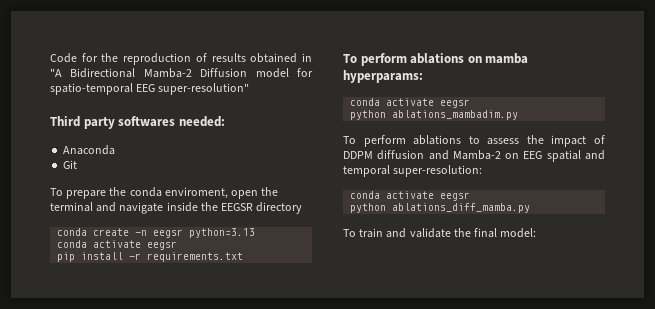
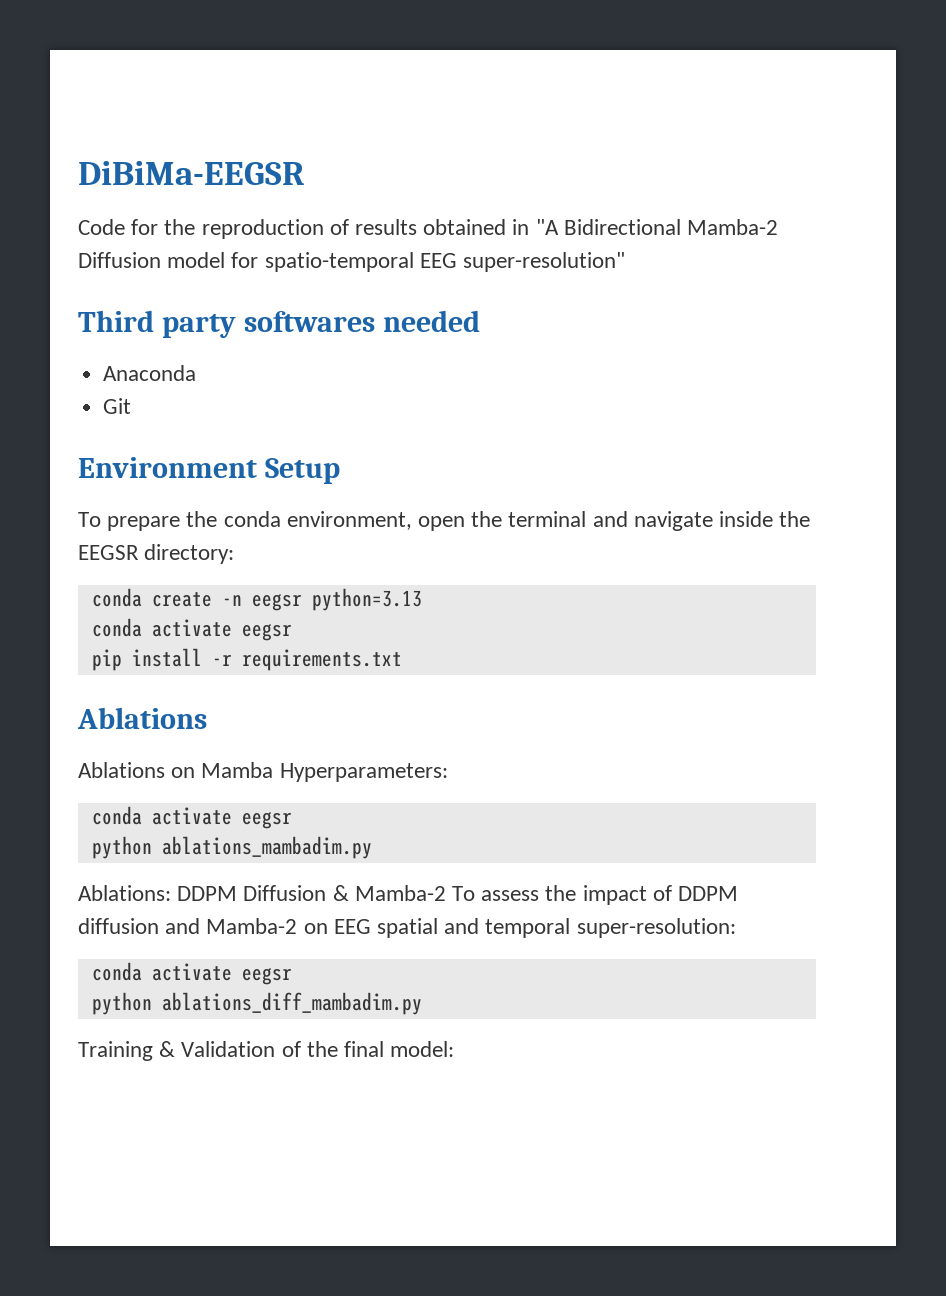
+ DiBiMa-EEGSR
- Third party softwares needed:
+ Third party softwares needed
+ Environment Setup
- To prepare the conda enviroment, open the terminal and navigate inside the EEGSR directory
+ To prepare the conda environment, open the terminal and navigate inside the EEGSR directory:
  pip install -r requirements.txt
- To perform ablations on mamba hyperparams:
+ Ablations
+ Ablations on Mamba Hyperparameters:
- To perform ablations to assess the impact of DDPM diffusion and Mamba-2 on EEG spatial and temporal super-resolution:
+ Ablations: DDPM Diffusion & Mamba-2 To assess the impact of DDPM diffusion and Mamba-2 on EEG spatial and temporal super-resolution:
- python ablations_diff_mamba.py
- To train and validate the final model:
+ python ablations_diff_mambadim.py
+ Training & Validation of the final model:

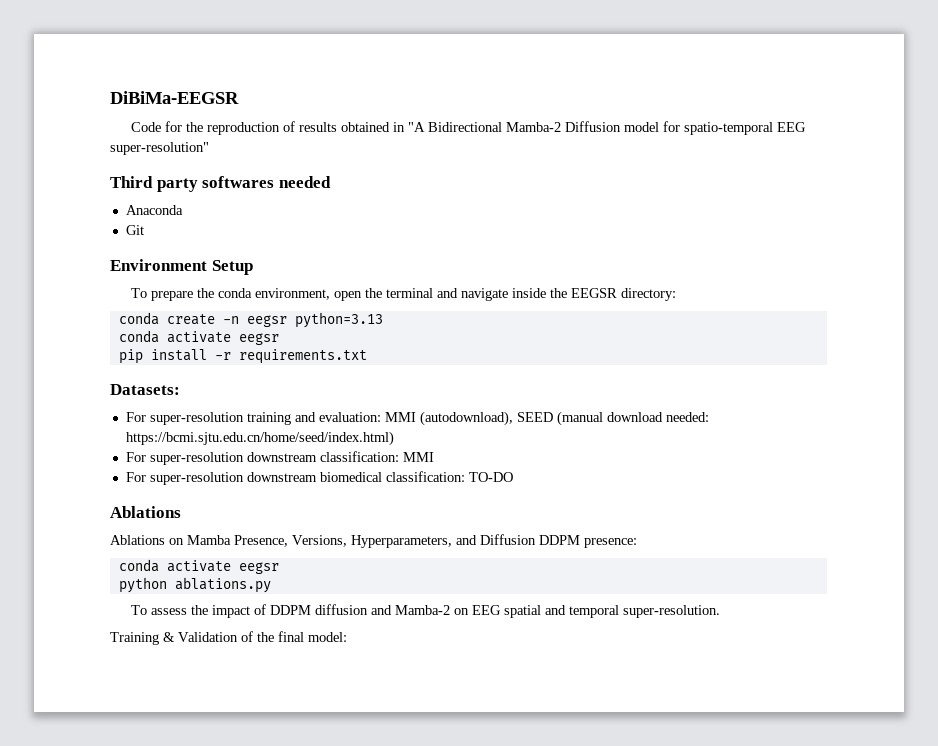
  pip install -r requirements.txt
+ Datasets:
+ For super-resolution training and evaluation: MMI (autodownload), SEED (manual download needed: https://bcmi.sjtu.edu.cn/home/seed/index.html)
+ For super-resolution downstream classification: MMI
+ For super-resolution downstream biomedical classification: TO-DO
  Ablations
- Ablations on Mamba Hyperparameters:
+ Ablations on Mamba Presence, Versions, Hyperparameters, and Diffusion DDPM presence:
  conda activate eegsr
- python ablations_mambadim.py
- Ablations: DDPM Diffusion & Mamba-2 To assess the impact of DDPM diffusion and Mamba-2 on EEG spatial and temporal super-resolution:
- conda activate eegsr
- python ablations_diff_mambadim.py
+ python ablations.py
+ To assess the impact of DDPM diffusion and Mamba-2 on EEG spatial and temporal super-resolution.

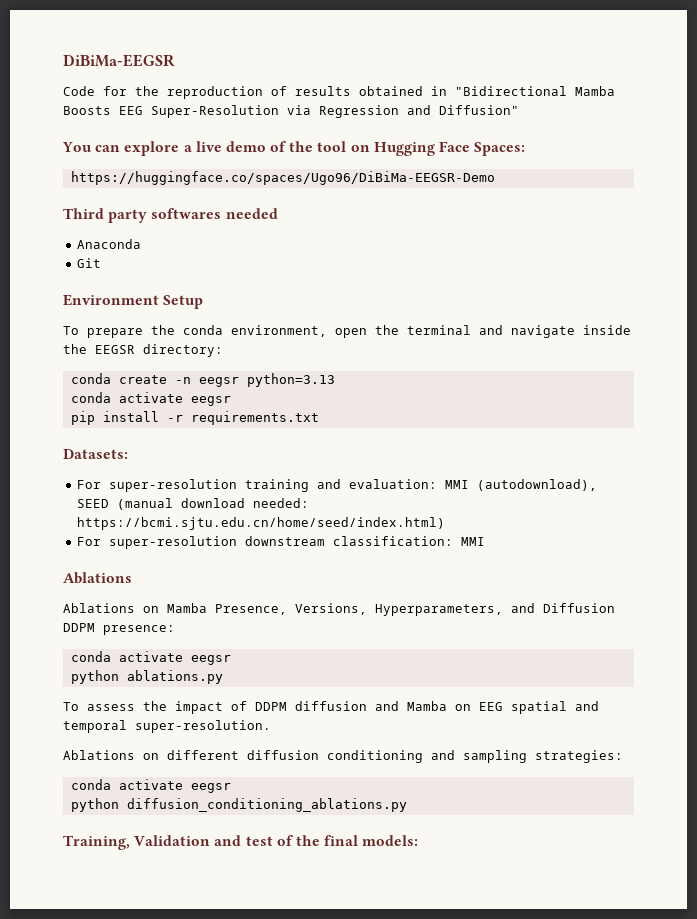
- Code for the reproduction of results obtained in "A Bidirectional Mamba-2 Diffusion model for spatio-temporal EEG super-resolution"
+ Code for the reproduction of results obtained in "Bidirectional Mamba Boosts EEG Super-Resolution via Regression and Diffusion"
+ You can explore a live demo of the tool on Hugging Face Spaces:
+ https://huggingface.co/spaces/Ugo96/DiBiMa-EEGSR-Demo
- For super-resolution downstream biomedical classification: TO-DO
- To assess the impact of DDPM diffusion and Mamba-2 on EEG spatial and temporal super-resolution.
+ To assess the impact of DDPM diffusion and Mamba on EEG spatial and temporal super-resolution.
- Training & Validation of the final model:
+ Ablations on different diffusion conditioning and sampling strategies:
+ conda activate eegsr
+ python diffusion_conditioning_ablations.py
+ Training, Validation and test of the final models:

